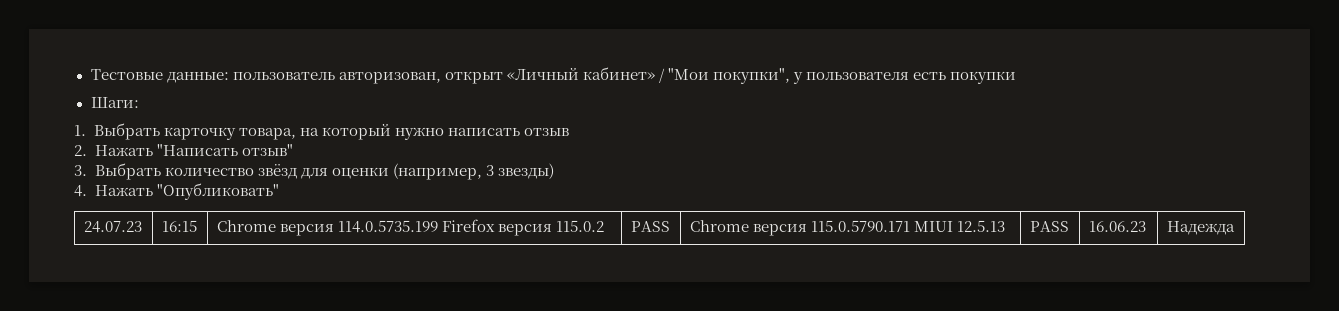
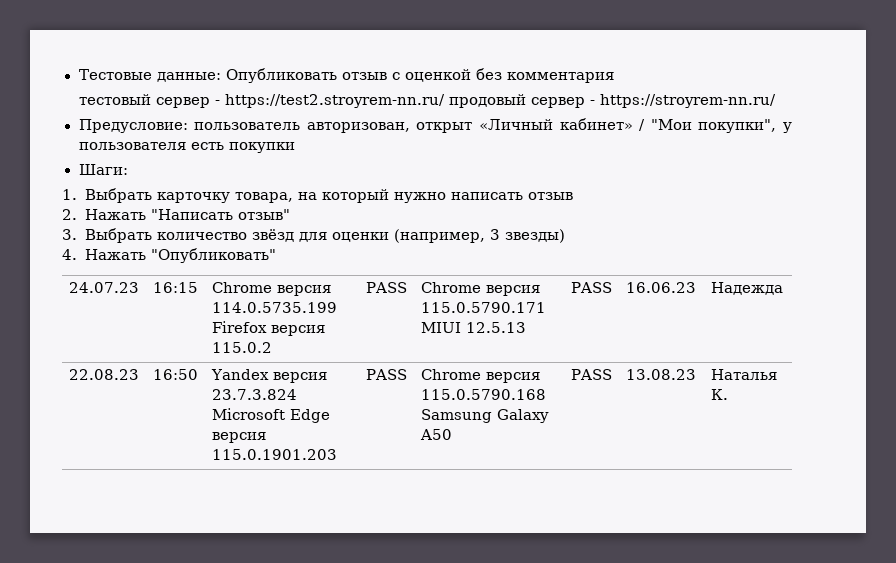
- Тестовые данные: пользователь авторизован, открыт «Личный кабинет» / "Мои покупки", у пользователя есть покупки
+ Тестовые данные: Опубликовать отзыв с оценкой без комментария
+ тестовый сервер - https://test2.stroyrem-nn.ru/ продовый сервер - https://stroyrem-nn.ru/
+ Предусловие: пользователь авторизован, открыт «Личный кабинет» / "Мои покупки", у пользователя есть покупки
+ 22.08.23 | 16:50 | Yandex версия 23.7.3.824 Microsoft Edge версия 115.0.1901.203 | PASS | Chrome версия 115.0.5790.168 Samsung Galaxy A50 | PASS | 13.08.23 | Наталья К.

